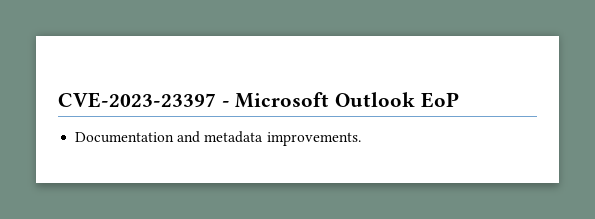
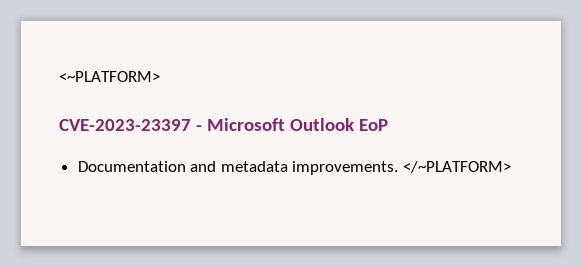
+ <~PLATFORM>
+ </~PLATFORM>

